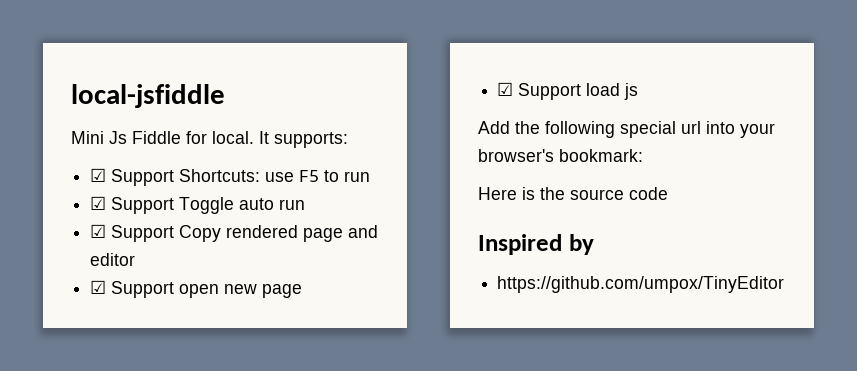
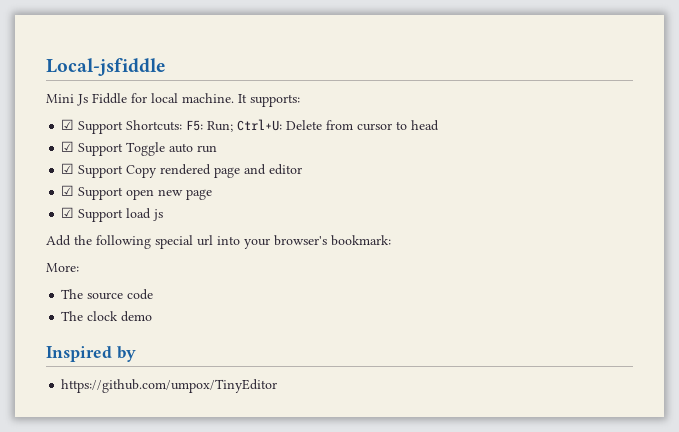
- local-jsfiddle
+ Local-jsfiddle
- Mini Js Fiddle for local.
+ Mini Js Fiddle for local machine.
- ☑ Support Shortcuts: use F5 to run
+ ☑ Support Shortcuts: F5: Run; Ctrl+U: Delete from cursor to head
- Here is the source code
+ More:
+ The source code
+ The clock demo

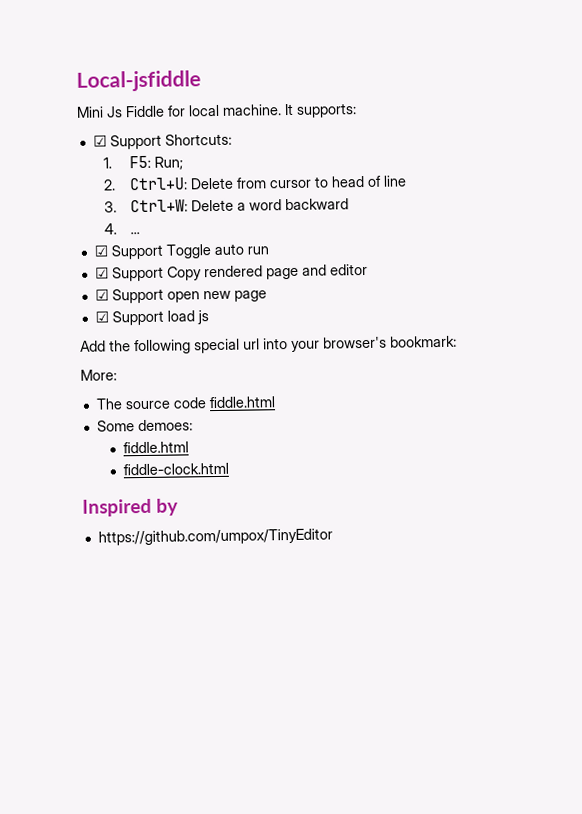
- ☑ Support Shortcuts: F5: Run; Ctrl+U: Delete from cursor to head
+ ☑ Support Shortcuts:
+ 1. F5: Run;
+ 2. Ctrl+U: Delete from cursor to head of line
+ 3. Ctrl+W: Delete a word backward
+ 4. ...
- The source code
- The clock demo
+ The source code fiddle.html
+ Some demoes:
+ fiddle.html
+ fiddle-clock.html

